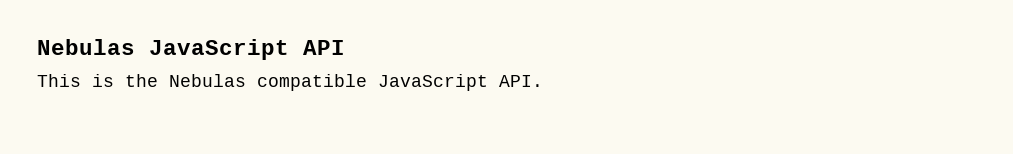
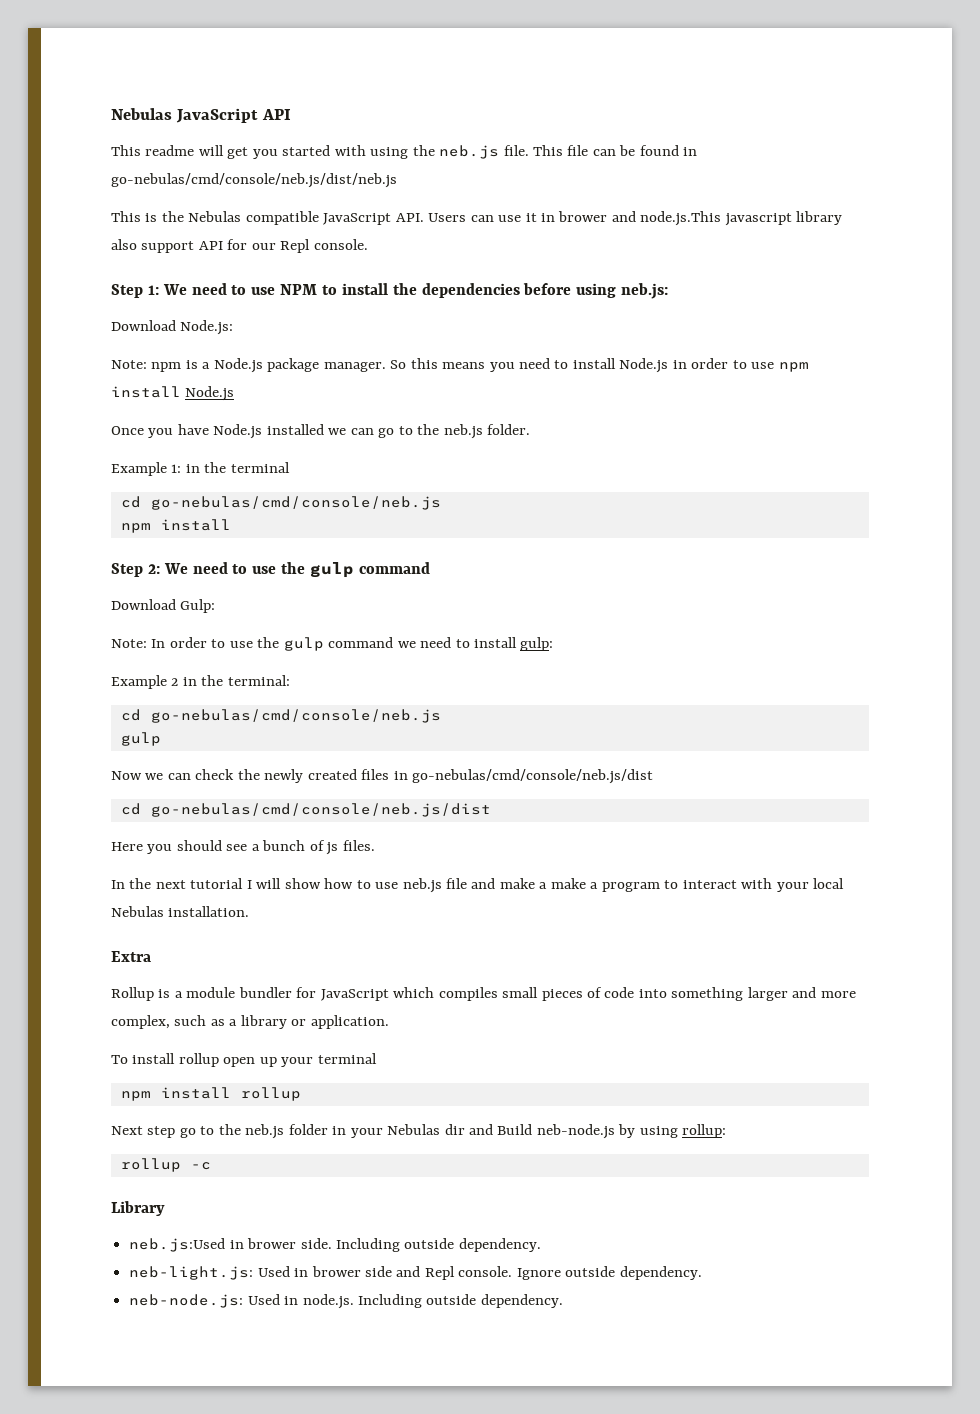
+ This readme will get you started with using the neb.js file. This file can be found in go-nebulas/cmd/console/neb.js/dist/neb.js
- This is the Nebulas compatible JavaScript API.
+ This is the Nebulas compatible JavaScript API. Users can use it in brower and node.js.This javascript library also support API for our Repl console.
+ Step 1: We need to use NPM to install the dependencies before using neb.js:
+ Download Node.js:
+ Note: npm is a Node.js package manager. So this means you need to install Node.js in order to use npm install Node.js
+ Once you have Node.js installed we can go to the neb.js folder.
+ Example 1: in the terminal
+ cd go-nebulas/cmd/console/neb.js
+ npm install
+ Step 2: We need to use the gulp command
+ Download Gulp:
+ Note: In order to use the gulp command we need to install gulp:
+ Example 2 in the terminal:
+ cd go-nebulas/cmd/console/neb.js
+ gulp
+ Now we can check the newly created files in go-nebulas/cmd/console/neb.js/dist
+ cd go-nebulas/cmd/console/neb.js/dist
+ Here you should see a bunch of js files.
+ In the next tutorial I will show how to use neb.js file and make a make a program to interact with your local Nebulas installation.
+ Extra
+ Rollup is a module bundler for JavaScript which compiles small pieces of code into something larger and more complex, such as a library or application.
+ To install rollup open up your terminal
+ npm install rollup
+ Next step go to the neb.js folder in your Nebulas dir and Build neb-node.js by using rollup:
+ rollup -c
+ Library
+ neb.js:Used in brower side. Including outside dependency.
+ neb-light.js: Used in brower side and Repl console. Ignore outside dependency.
+ neb-node.js: Used in node.js. Including outside dependency.

